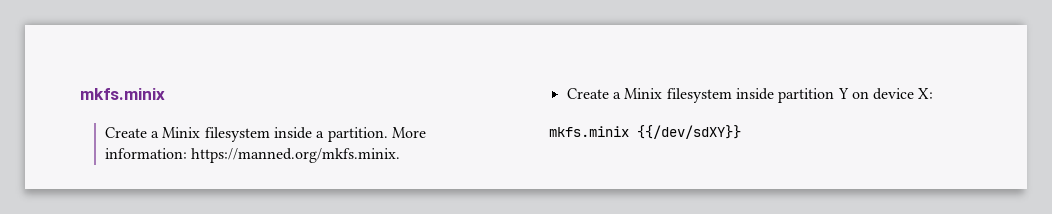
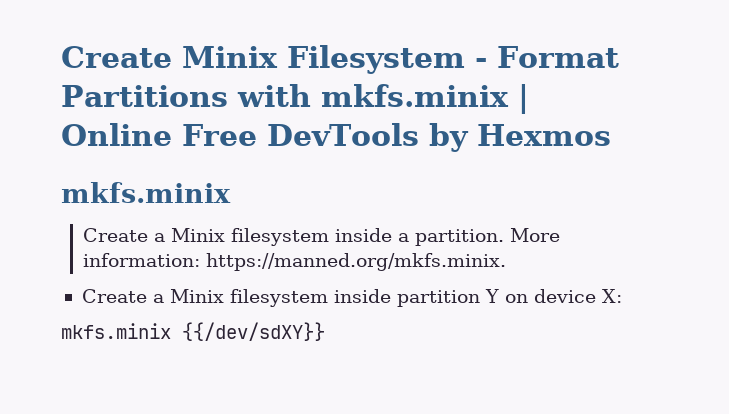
+ Create Minix Filesystem - Format Partitions with mkfs.minix | Online Free DevTools by Hexmos

